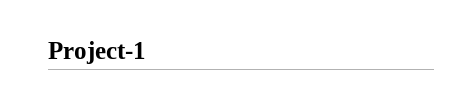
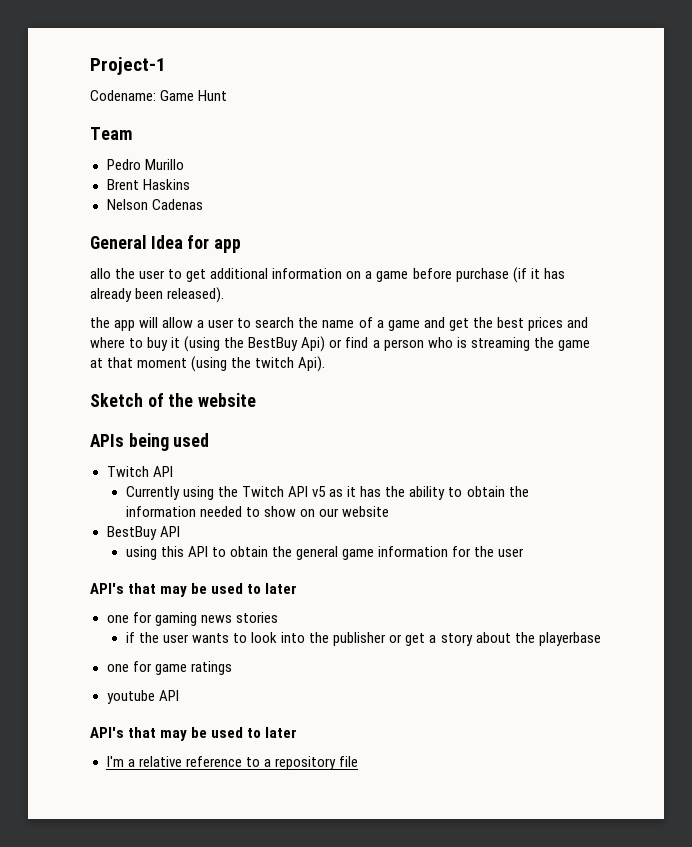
+ Codename: Game Hunt
+ Team
+ Pedro Murillo
+ Brent Haskins
+ Nelson Cadenas
+ General Idea for app
+ allo the user to get additional information on a game before purchase (if it has already been released).
+ the app will allow a user to search the name of a game and get the best prices and where to buy it (using the BestBuy Api) or find a person who is streaming the game at that moment (using the twitch Api).
+ Sketch of the website
+ APIs being used
+ Twitch API
+ Currently using the Twitch API v5 as it has the ability to obtain the information needed to show on our website
+ BestBuy API
+ using this API to obtain the general game information for the user
+ API's that may be used to later
+ one for gaming news stories
+ if the user wants to look into the publisher or get a story about the playerbase
+ one for game ratings
+ youtube API
+ API's that may be used to later
+ I'm a relative reference to a repository file

